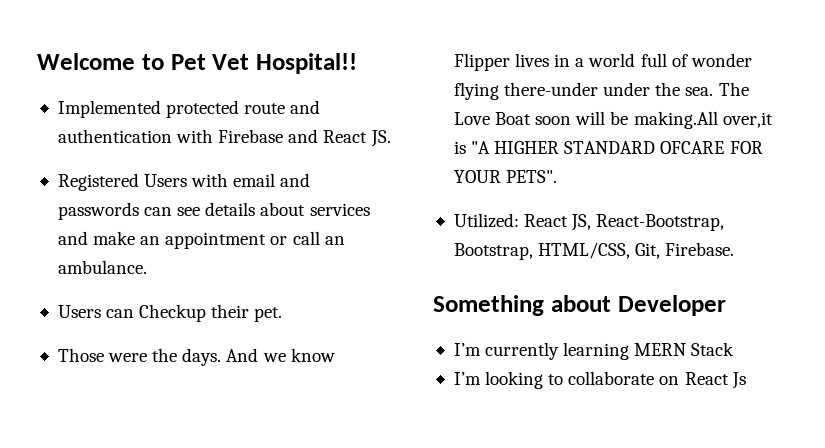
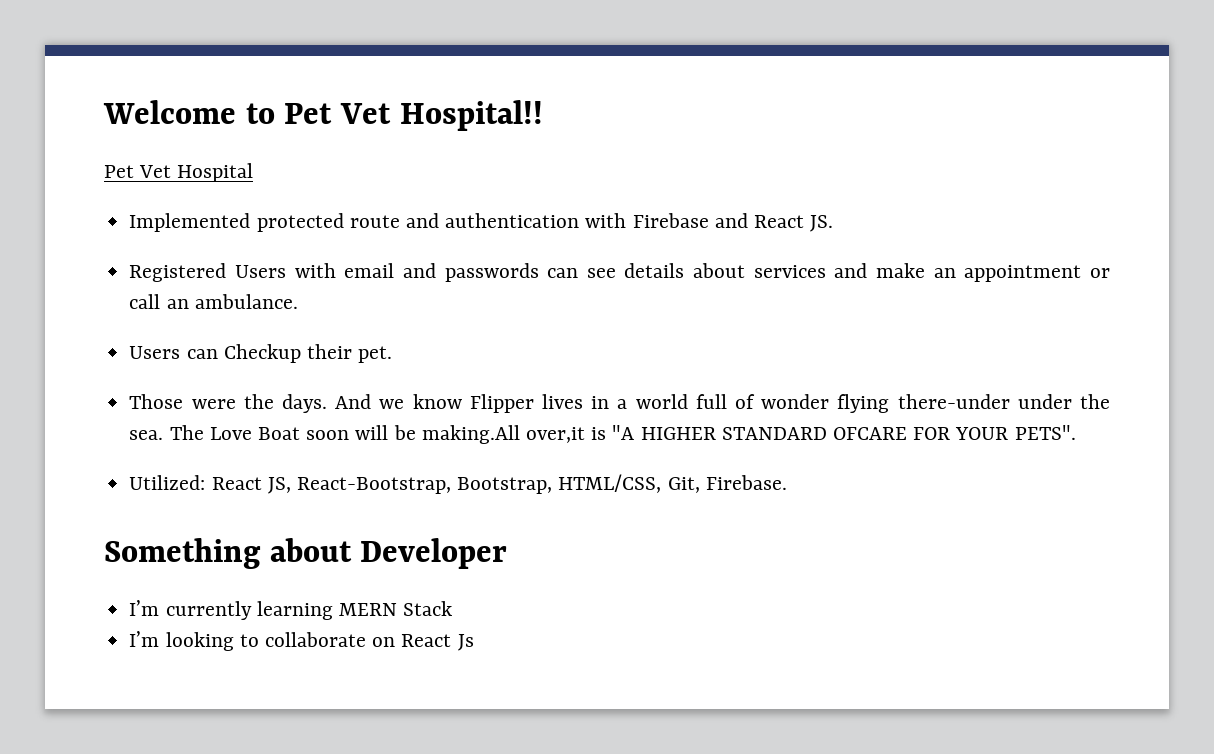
+ Pet Vet Hospital

